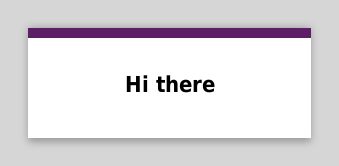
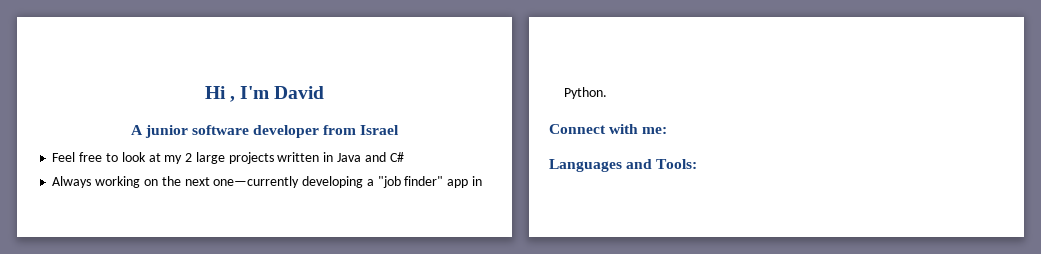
- Hi there
+ Hi , I'm David
+ A junior software developer from Israel
+ Feel free to look at my 2 large projects written in Java and C#
+ Always working on the next one—currently developing a "job finder" app in Python.
+ Connect with me:
+ Languages and Tools:

